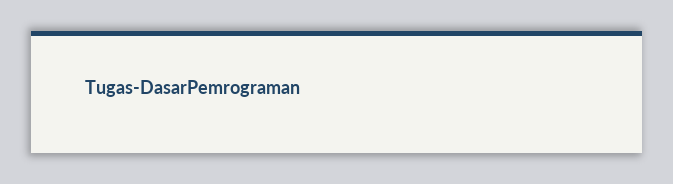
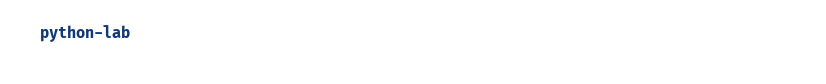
- Tugas-DasarPemrograman
+ python-lab

